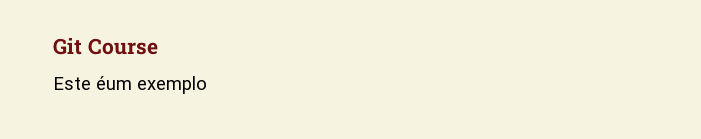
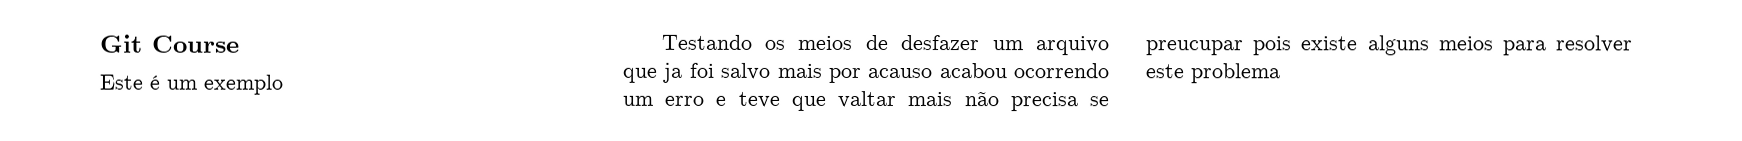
- Este éum exemplo
+ Este é um exemplo
+ Testando os meios de desfazer um arquivo que ja foi salvo mais por acauso acabou ocorrendo um erro e teve que valtar mais não precisa se preucupar pois existe alguns meios para resolver este problema

